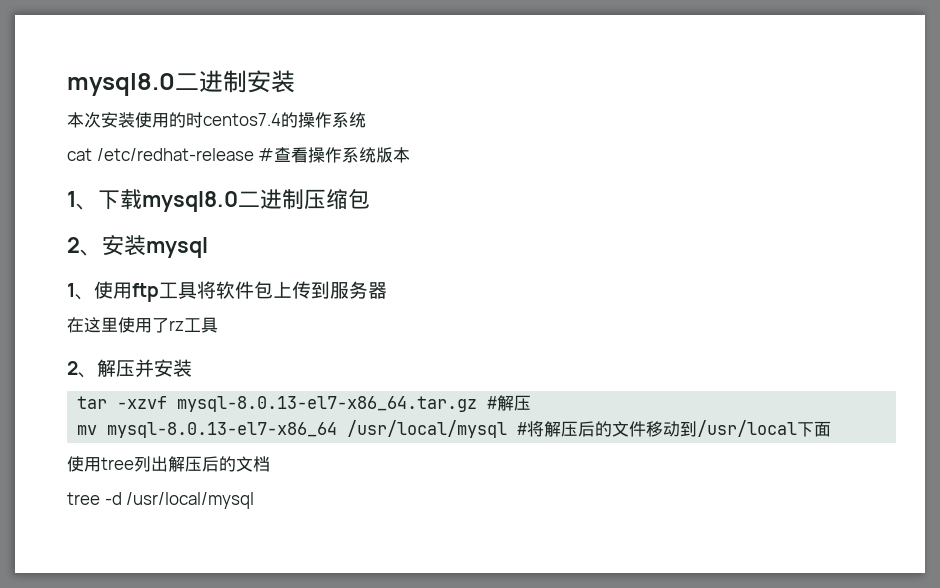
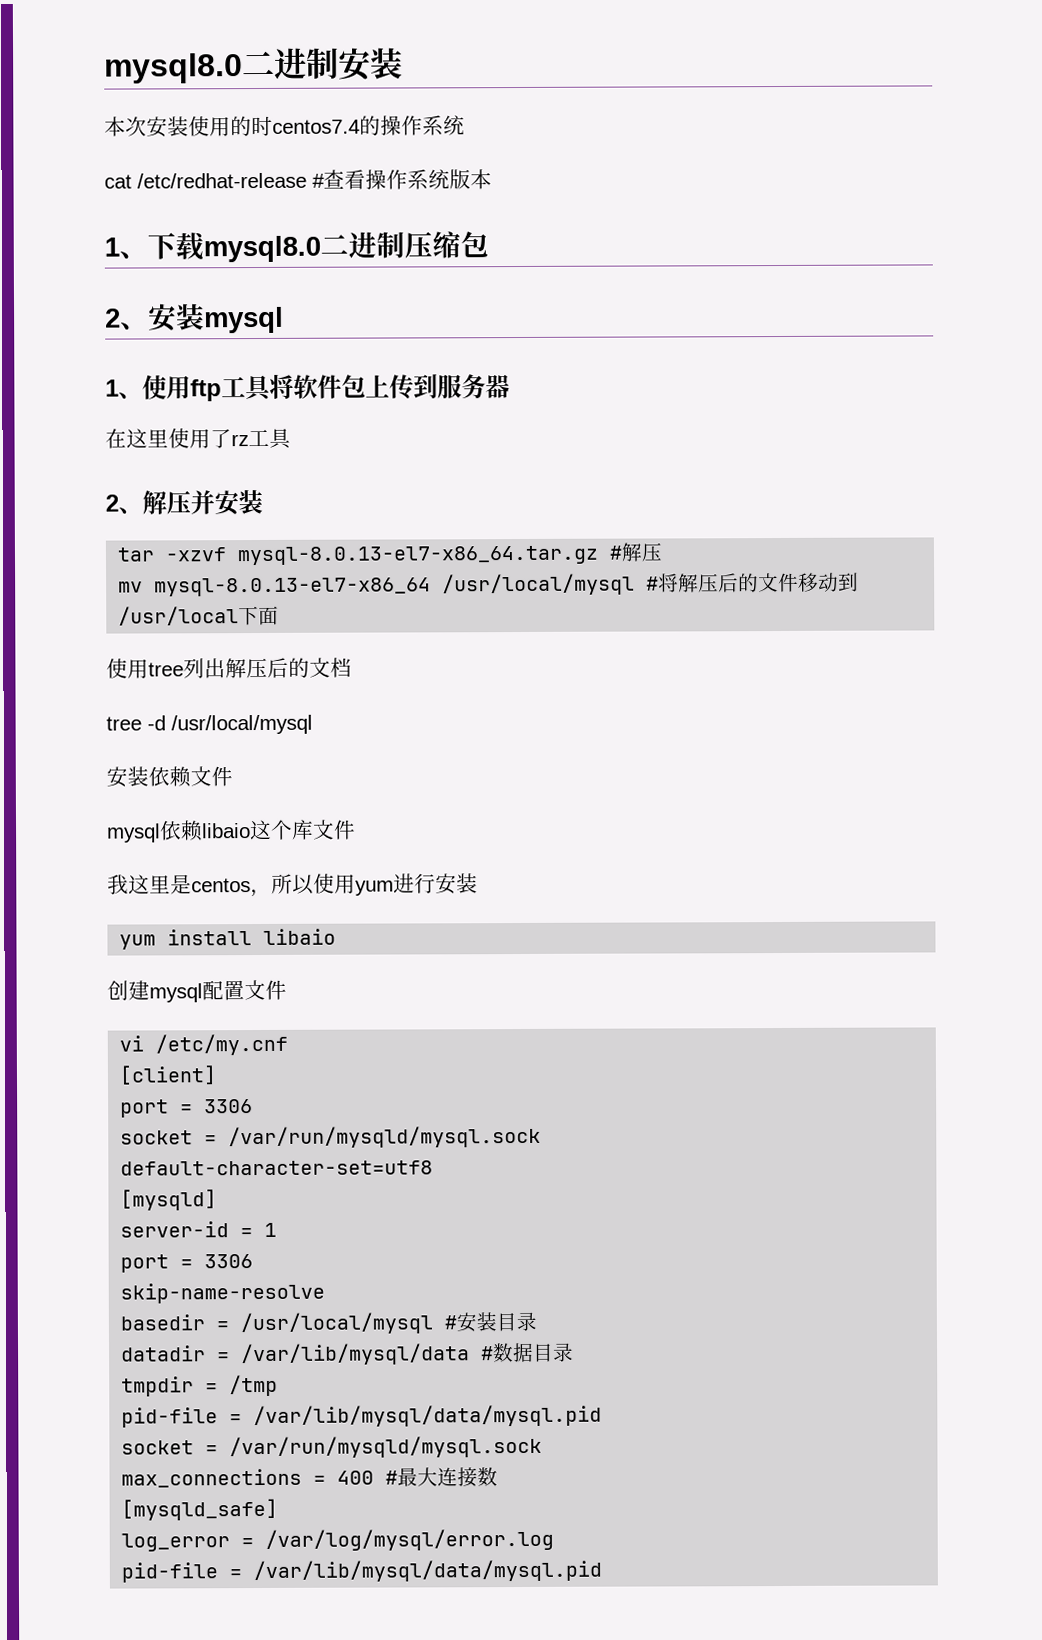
+ 安装依赖文件
+ mysql依赖libaio这个库文件
+ 我这里是centos，所以使用yum进行安装
+ yum install libaio
+ 创建mysql配置文件
+ vi /etc/my.cnf
+ [client]
+ port = 3306
+ socket = /var/run/mysqld/mysql.sock
+ default-character-set=utf8
+ [mysqld]
+ server-id = 1
+ port = 3306
+ skip-name-resolve
+ basedir = /usr/local/mysql #安装目录
+ datadir = /var/lib/mysql/data #数据目录
+ tmpdir = /tmp
+ pid-file = /var/lib/mysql/data/mysql.pid
+ socket = /var/run/mysqld/mysql.sock
+ max_connections = 400 #最大连接数
+ [mysqld_safe]
+ log_error = /var/log/mysql/error.log
+ pid-file = /var/lib/mysql/data/mysql.pid

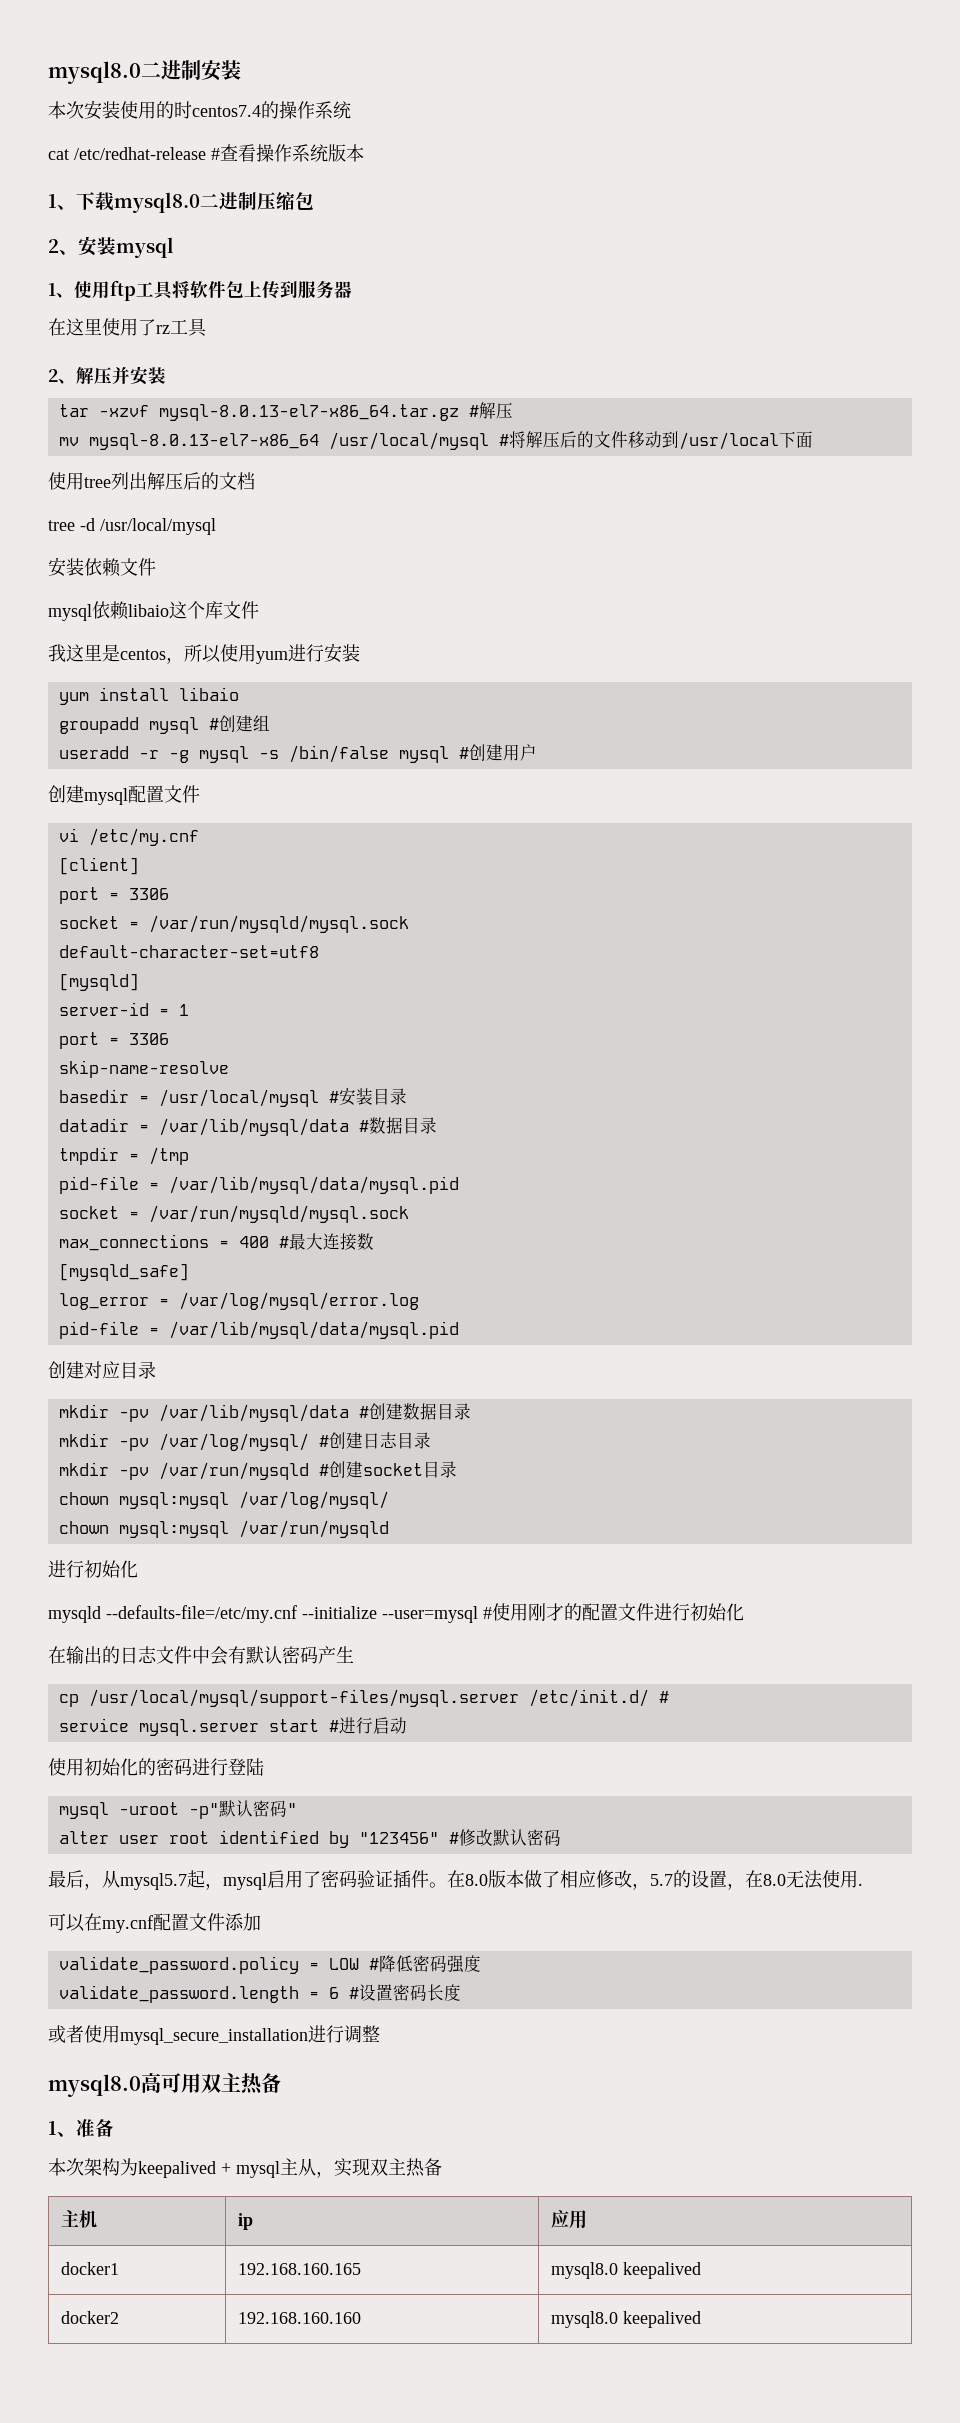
+ groupadd mysql #创建组
+ useradd -r -g mysql -s /bin/false mysql #创建用户
+ 创建对应目录
+ mkdir -pv /var/lib/mysql/data #创建数据目录
+ mkdir -pv /var/log/mysql/ #创建日志目录
+ mkdir -pv /var/run/mysqld #创建socket目录
+ chown mysql:mysql /var/log/mysql/
+ chown mysql:mysql /var/run/mysqld
+ 进行初始化
+ mysqld --defaults-file=/etc/my.cnf --initialize --user=mysql #使用刚才的配置文件进行初始化
+ 在输出的日志文件中会有默认密码产生
+ cp /usr/local/mysql/support-files/mysql.server /etc/init.d/ #
+ service mysql.server start #进行启动
+ 使用初始化的密码进行登陆
+ mysql -uroot -p"默认密码"
+ alter user root identified by "123456" #修改默认密码
+ 最后，从mysql5.7起，mysql启用了密码验证插件。在8.0版本做了相应修改，5.7的设置，在8.0无法使用.
+ 可以在my.cnf配置文件添加
+ validate_password.policy = LOW #降低密码强度
+ validate_password.length = 6 #设置密码长度
+ 或者使用mysql_secure_installation进行调整
+ mysql8.0高可用双主热备
+ 1、准备
+ 本次架构为keepalived + mysql主从，实现双主热备
+ 主机 | ip | 应用
+ docker1 | 192.168.160.165 | mysql8.0 keepalived
+ docker2 | 192.168.160.160 | mysql8.0 keepalived

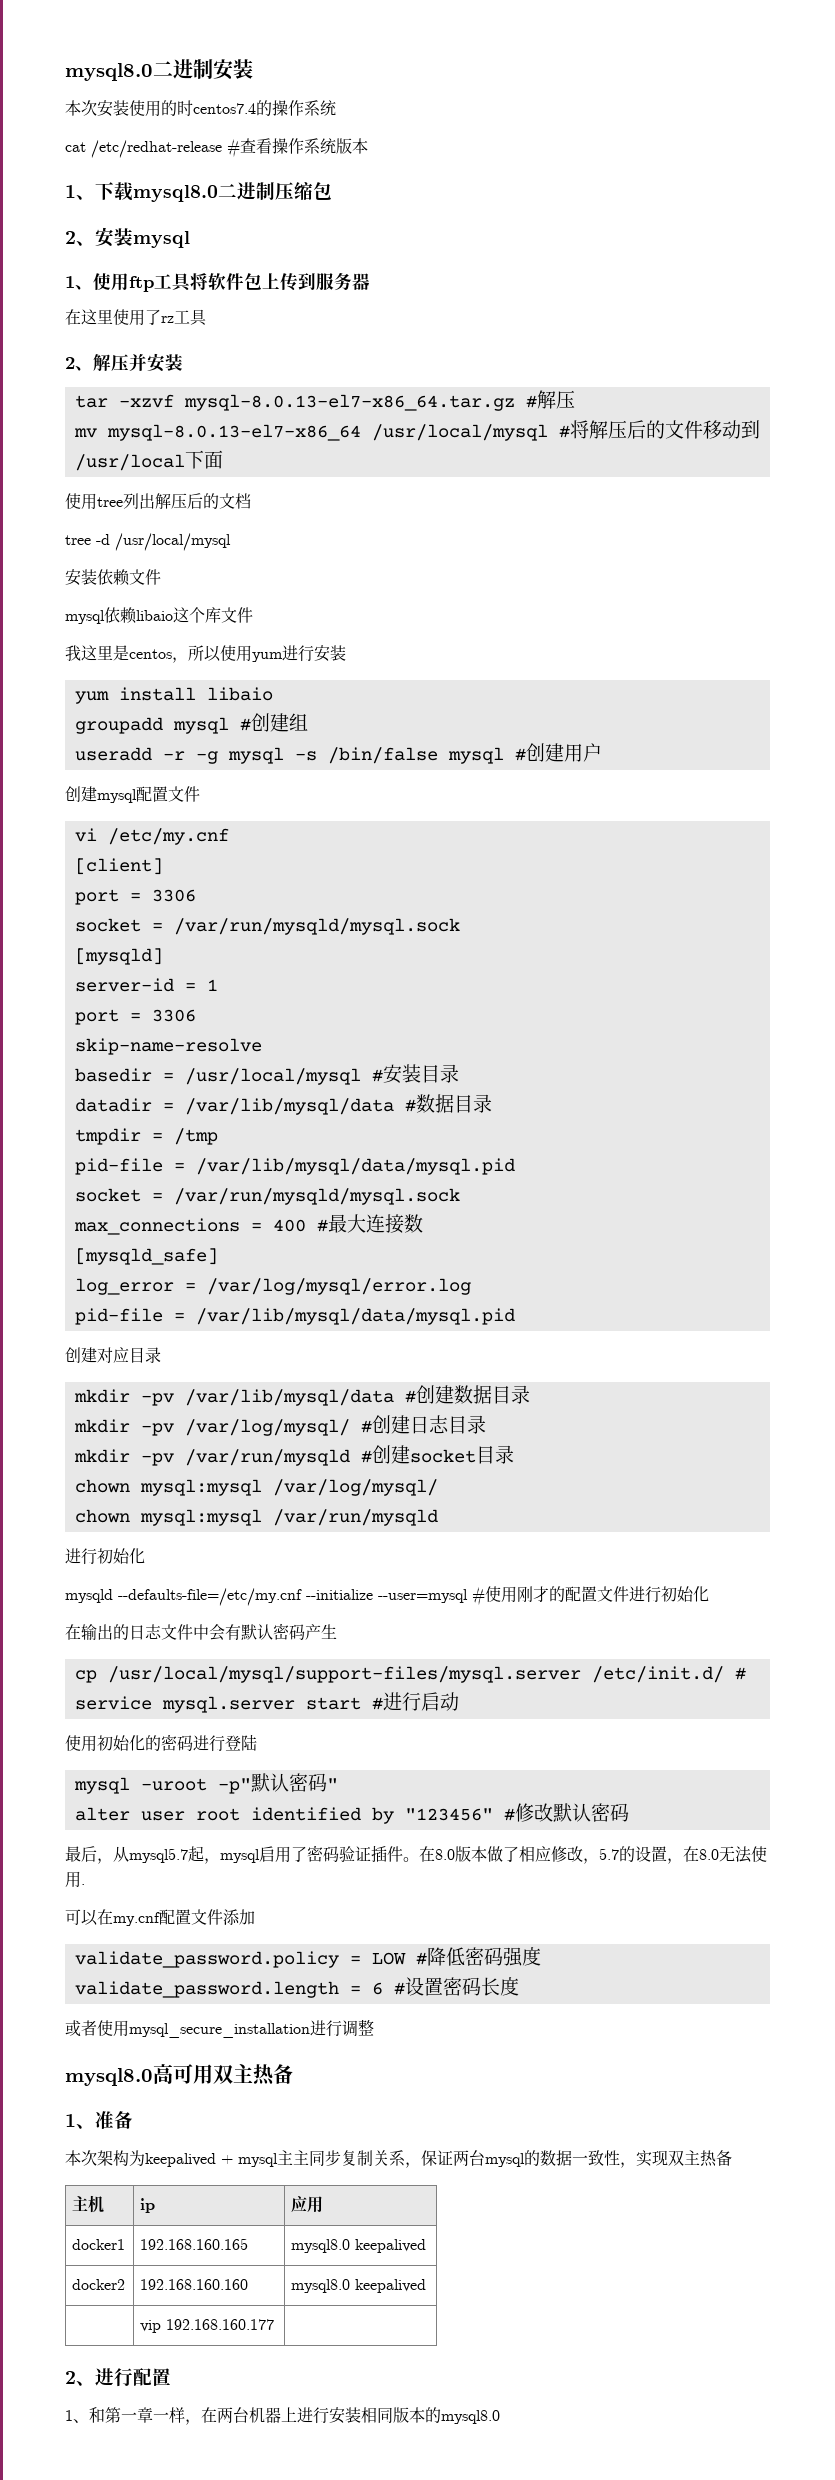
- default-character-set=utf8
- 本次架构为keepalived + mysql主从，实现双主热备
+ 本次架构为keepalived + mysql主主同步复制关系，保证两台mysql的数据一致性，实现双主热备
+ | vip 192.168.160.177 |
+ 2、进行配置
+ 1、和第一章一样，在两台机器上进行安装相同版本的mysql8.0

